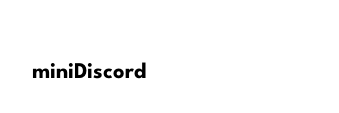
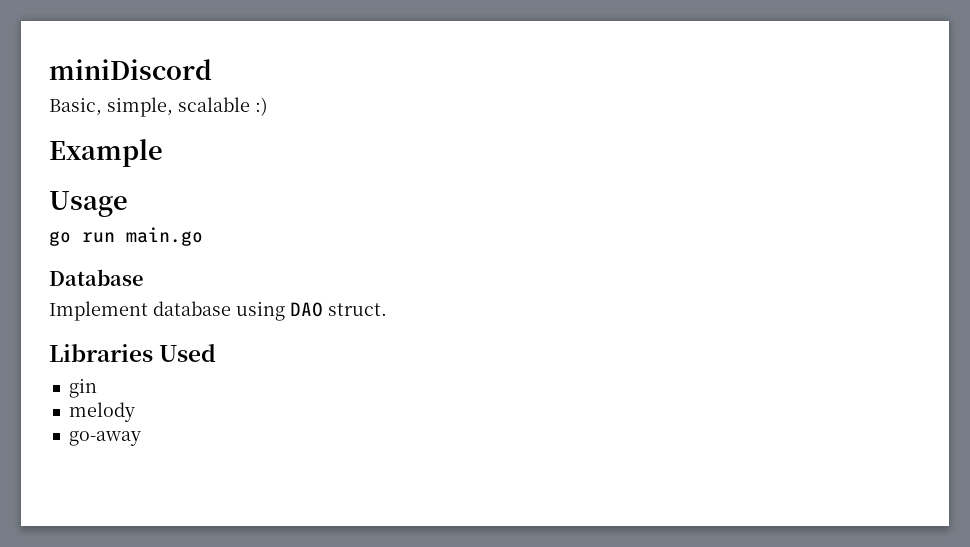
+ Basic, simple, scalable :)
+ Example
+ Usage
+ go run main.go
+ Database
+ Implement database using DAO struct.
+ Libraries Used
+ gin
+ melody
+ go-away

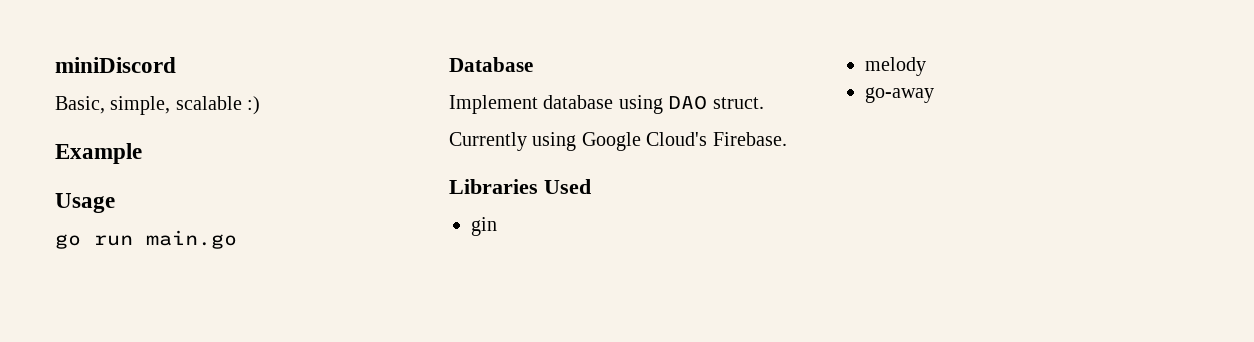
+ Currently using Google Cloud's Firebase.

